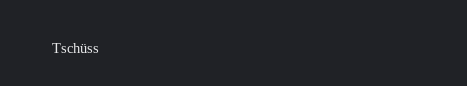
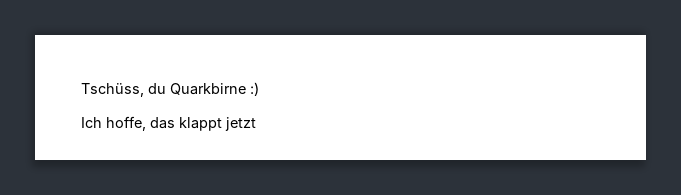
- Tschüss
+ Tschüss, du Quarkbirne :)
+ Ich hoffe, das klappt jetzt

